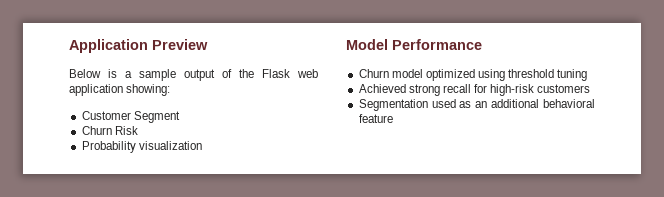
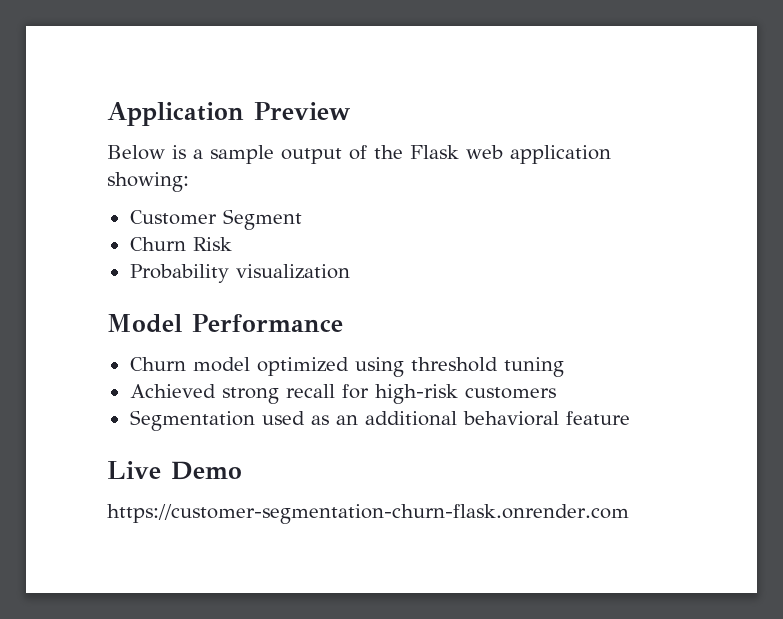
+ Live Demo
+ https://customer-segmentation-churn-flask.onrender.com

